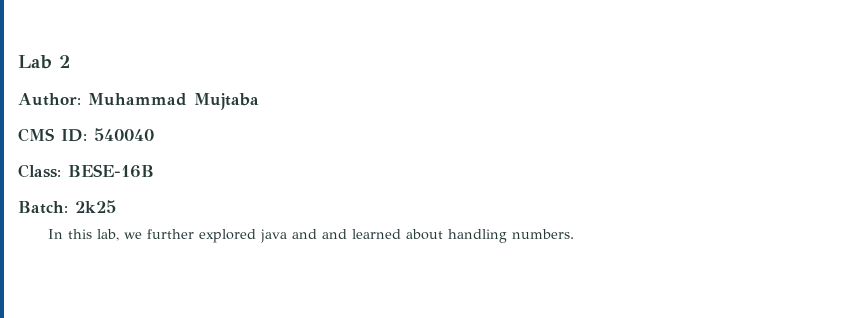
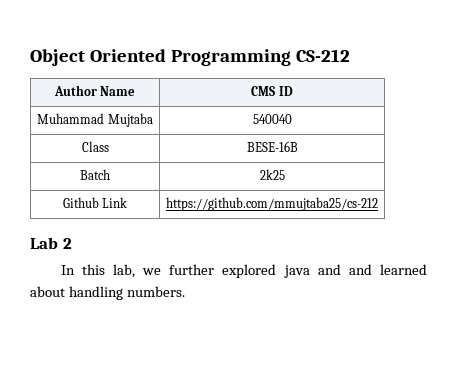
+ Object Oriented Programming CS-212
+ Author Name | CMS ID
+ Muhammad Mujtaba | 540040
+ Class | BESE-16B
+ Batch | 2k25
+ Github Link | https://github.com/mmujtaba25/cs-212
  Lab 2
- Author: Muhammad Mujtaba
- CMS ID: 540040
- Class: BESE-16B
- Batch: 2k25

